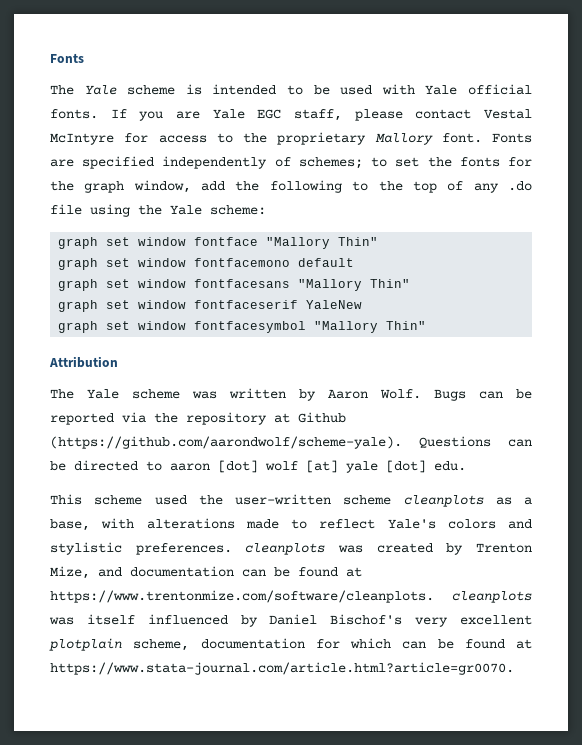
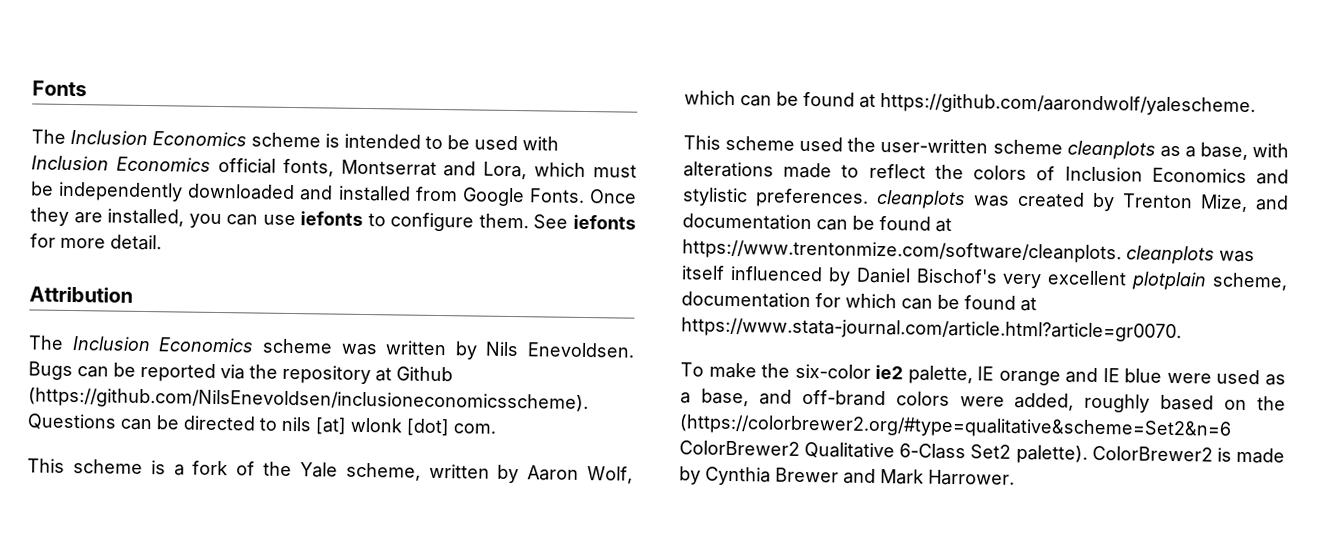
- The Yale scheme is intended to be used with Yale official fonts. If you are Yale EGC staff, please contact Vestal McIntyre for access to the proprietary Mallory font. Fonts are specified independently of schemes; to set the fonts for the graph window, add the following to the top of any .do file using the Yale scheme:
- graph set window fontface "Mallory Thin"
- graph set window fontfacemono default
- graph set window fontfacesans "Mallory Thin"
- graph set window fontfaceserif YaleNew
- graph set window fontfacesymbol "Mallory Thin"
+ The Inclusion Economics scheme is intended to be used with Inclusion Economics official fonts, Montserrat and Lora, which must be independently downloaded and installed from Google Fonts. Once they are installed, you can use iefonts to configure them. See iefonts for more detail.
- The Yale scheme was written by Aaron Wolf.
+ The Inclusion Economics scheme was written by Nils Enevoldsen.
- Bugs can be reported via the repository at Github (https://github.com/aarondwolf/scheme-yale). Questions can be directed to aaron [dot] wolf [at] yale [dot] edu.
+ Bugs can be reported via the repository at Github (https://github.com/NilsEnevoldsen/inclusioneconomicsscheme). Questions can be directed to nils [at] wlonk [dot] com.
+ This scheme is a fork of the Yale scheme, written by Aaron Wolf, which can be found at https://github.com/aarondwolf/yalescheme.
- This scheme used the user-written scheme cleanplots as a base, with alterations made to reflect Yale's colors and stylistic preferences. cleanplots was created by Trenton Mize, and documentation can be found at https://www.trentonmize.com/software/cleanplots. cleanplots was itself influenced by Daniel Bischof's very excellent plotplain scheme, documentation for which can be found at https://www.stata-journal.com/article.html?article=gr0070.
+ This scheme used the user-written scheme cleanplots as a base, with alterations made to reflect the colors of Inclusion Economics and stylistic preferences. cleanplots was created by Trenton Mize, and documentation can be found at https://www.trentonmize.com/software/cleanplots. cleanplots was itself influenced by Daniel Bischof's very excellent plotplain scheme, documentation for which can be found at https://www.stata-journal.com/article.html?article=gr0070.
+ To make the six-color ie2 palette, IE orange and IE blue were used as a base, and off-brand colors were added, roughly based on the (https://colorbrewer2.org/#type=qualitative&scheme=Set2&n=6 ColorBrewer2 Qualitative 6-Class Set2 palette). ColorBrewer2 is made by Cynthia Brewer and Mark Harrower.

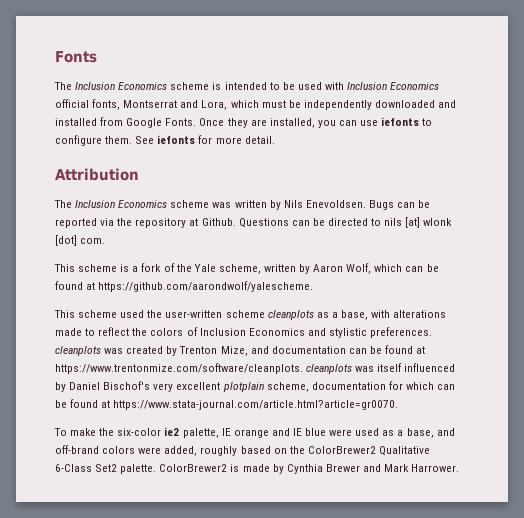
- Bugs can be reported via the repository at Github (https://github.com/NilsEnevoldsen/inclusioneconomicsscheme). Questions can be directed to nils [at] wlonk [dot] com.
+ Bugs can be reported via the repository at Github. Questions can be directed to nils [at] wlonk [dot] com.
- To make the six-color ie2 palette, IE orange and IE blue were used as a base, and off-brand colors were added, roughly based on the (https://colorbrewer2.org/#type=qualitative&scheme=Set2&n=6 ColorBrewer2 Qualitative 6-Class Set2 palette).
+ To make the six-color ie2 palette, IE orange and IE blue were used as a base, and off-brand colors were added, roughly based on the ColorBrewer2 Qualitative 6-Class Set2 palette.

